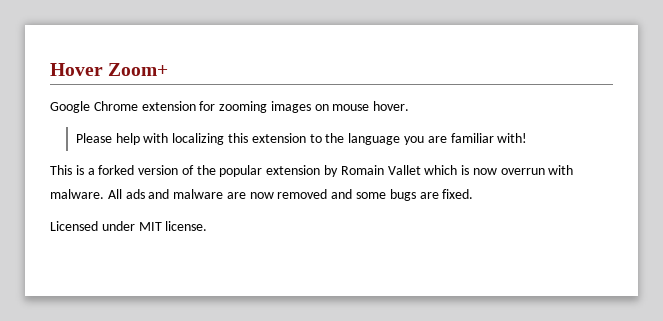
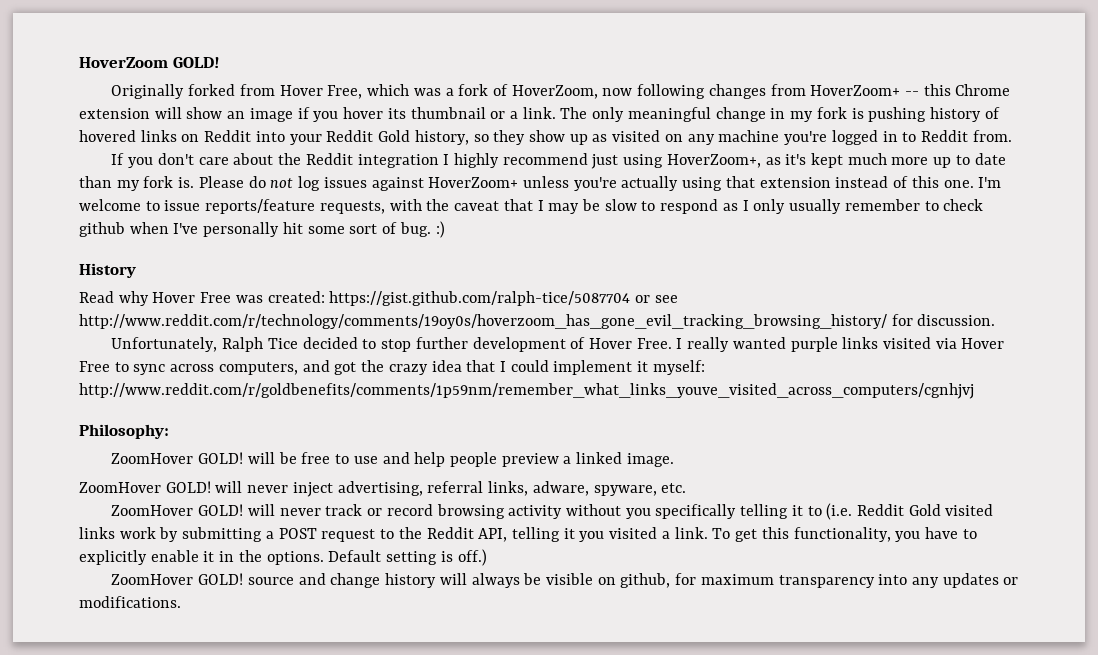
- Hover Zoom+
- Google Chrome extension for zooming images on mouse hover.
- Please help with localizing this extension to the language you are familiar with!
- This is a forked version of the popular extension by Romain Vallet which is now overrun with malware. All ads and malware are now removed and some bugs are fixed.
- Licensed under MIT license.
+ HoverZoom GOLD!
+ Originally forked from Hover Free, which was a fork of HoverZoom, now following changes from HoverZoom+ -- this Chrome extension will show an image if you hover its thumbnail or a link. The only meaningful change in my fork is pushing history of hovered links on Reddit into your Reddit Gold history, so they show up as visited on any machine you're logged in to Reddit from.
+ If you don't care about the Reddit integration I highly recommend just using HoverZoom+, as it's kept much more up to date than my fork is. Please do not log issues against HoverZoom+ unless you're actually using that extension instead of this one. I'm welcome to issue reports/feature requests, with the caveat that I may be slow to respond as I only usually remember to check github when I've personally hit some sort of bug. :)
+ History
+ Read why Hover Free was created: https://gist.github.com/ralph-tice/5087704 or see http://www.reddit.com/r/technology/comments/19oy0s/hoverzoom_has_gone_evil_tracking_browsing_history/ for discussion.
+ Unfortunately, Ralph Tice decided to stop further development of Hover Free. I really wanted purple links visited via Hover Free to sync across computers, and got the crazy idea that I could implement it myself: http://www.reddit.com/r/goldbenefits/comments/1p59nm/remember_what_links_youve_visited_across_computers/cgnhjvj
+ Philosophy:
+ ZoomHover GOLD! will be free to use and help people preview a linked image.
+ ZoomHover GOLD! will never inject advertising, referral links, adware, spyware, etc.
+ ZoomHover GOLD! will never track or record browsing activity without you specifically telling it to (i.e. Reddit Gold visited links work by submitting a POST request to the Reddit API, telling it you visited a link. To get this functionality, you have to explicitly enable it in the options. Default setting is off.)
+ ZoomHover GOLD! source and change history will always be visible on github, for maximum transparency into any updates or modifications.

